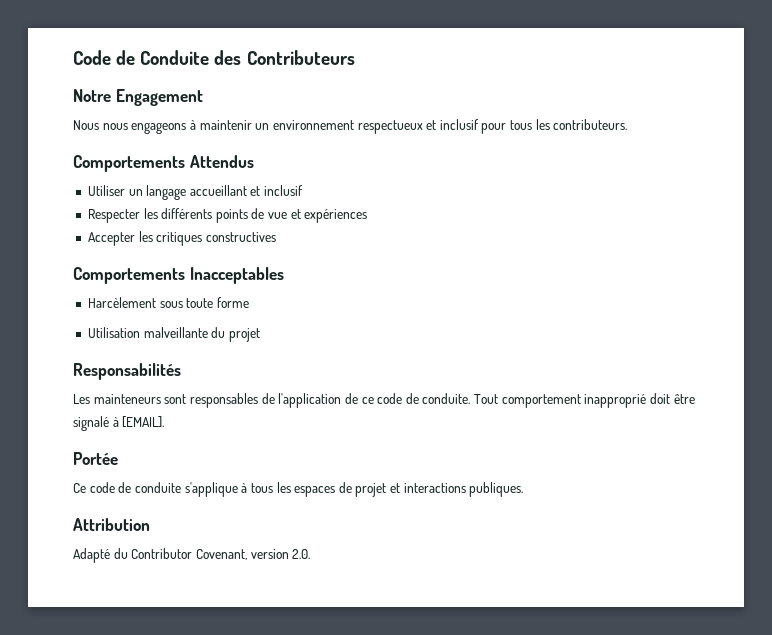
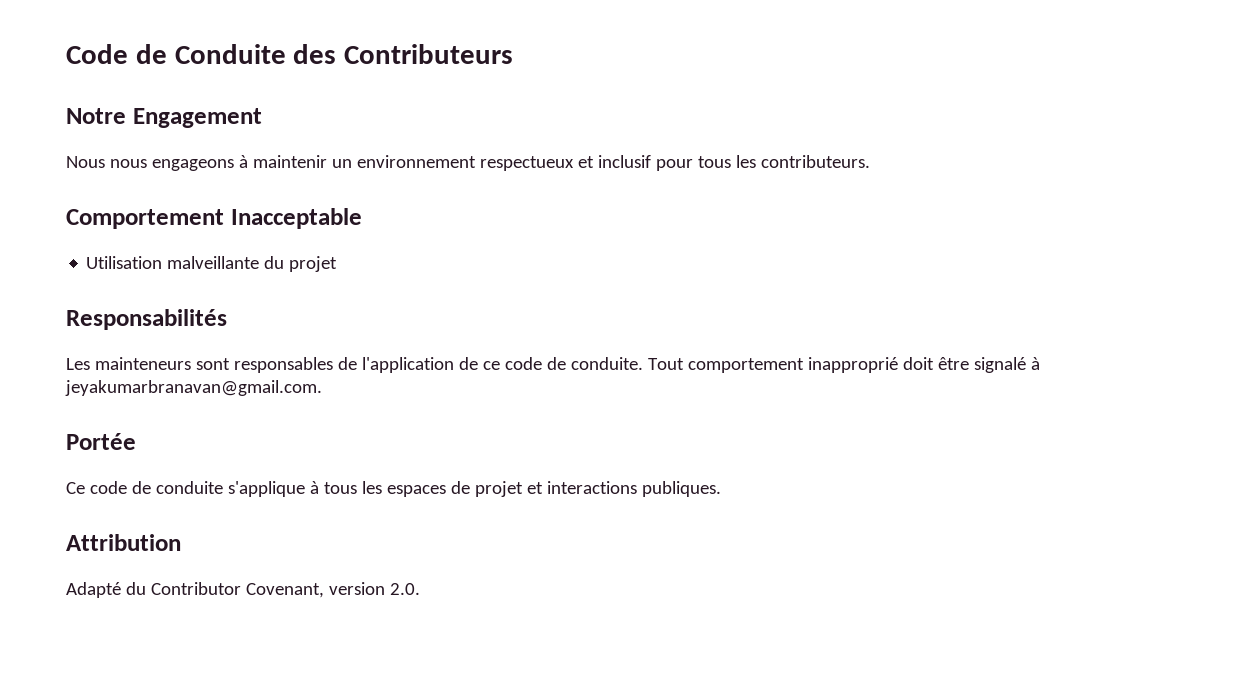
- Comportements Attendus
- Utiliser un langage accueillant et inclusif
- Respecter les différents points de vue et expériences
- Accepter les critiques constructives
- Comportements Inacceptables
- Harcèlement sous toute forme
+ Comportement Inacceptable
- Tout comportement inapproprié doit être signalé à [EMAIL].
+ Tout comportement inapproprié doit être signalé à jeyakumarbranavan@gmail.com.

